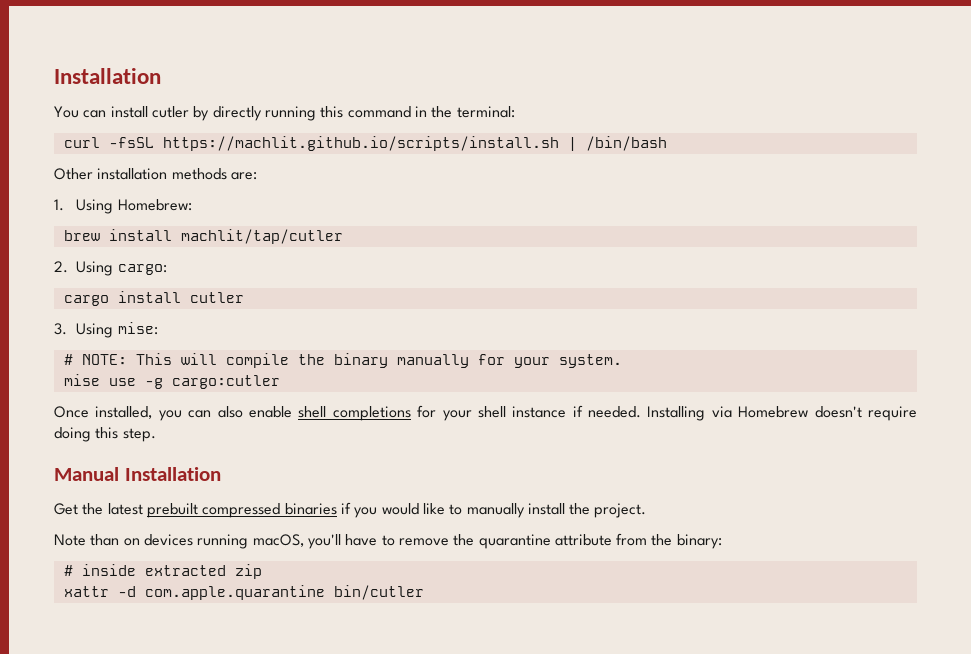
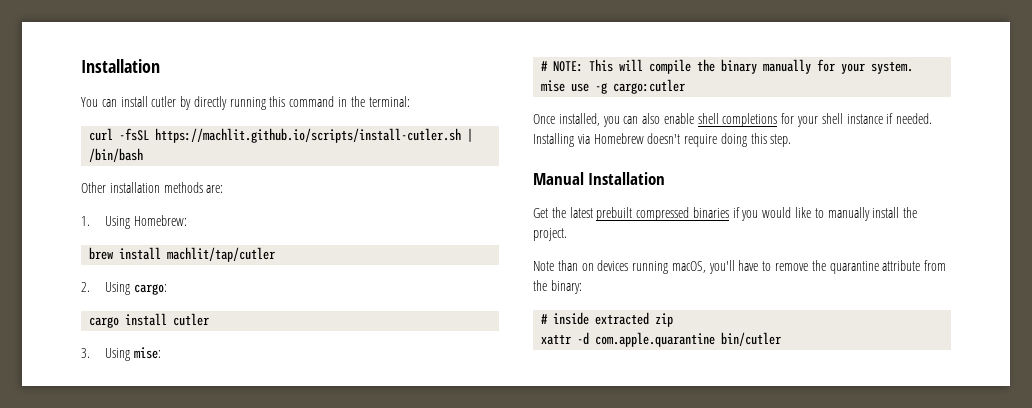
- curl -fsSL https://machlit.github.io/scripts/install.sh | /bin/bash
+ curl -fsSL https://machlit.github.io/scripts/install-cutler.sh | /bin/bash

